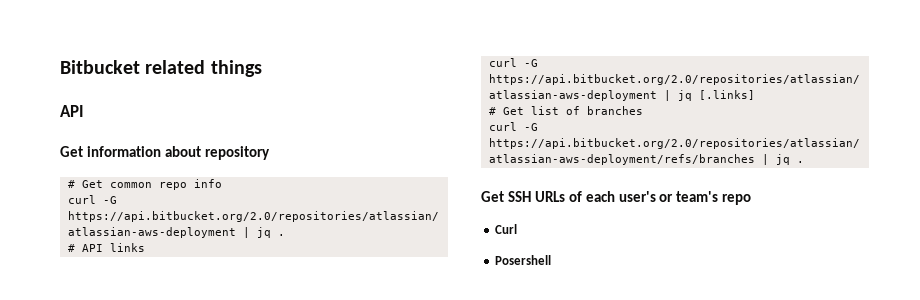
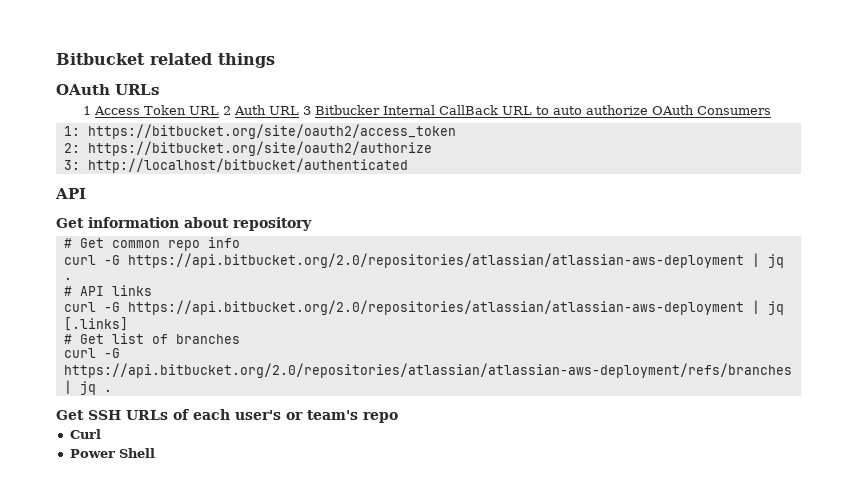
+ OAuth URLs
+ 1 Access Token URL 2 Auth URL 3 Bitbucker Internal CallBack URL to auto authorize OAuth Consumers
+ 1: https://bitbucket.org/site/oauth2/access_token
+ 2: https://bitbucket.org/site/oauth2/authorize
+ 3: http://localhost/bitbucket/authenticated
- Posershell
+ Power Shell

